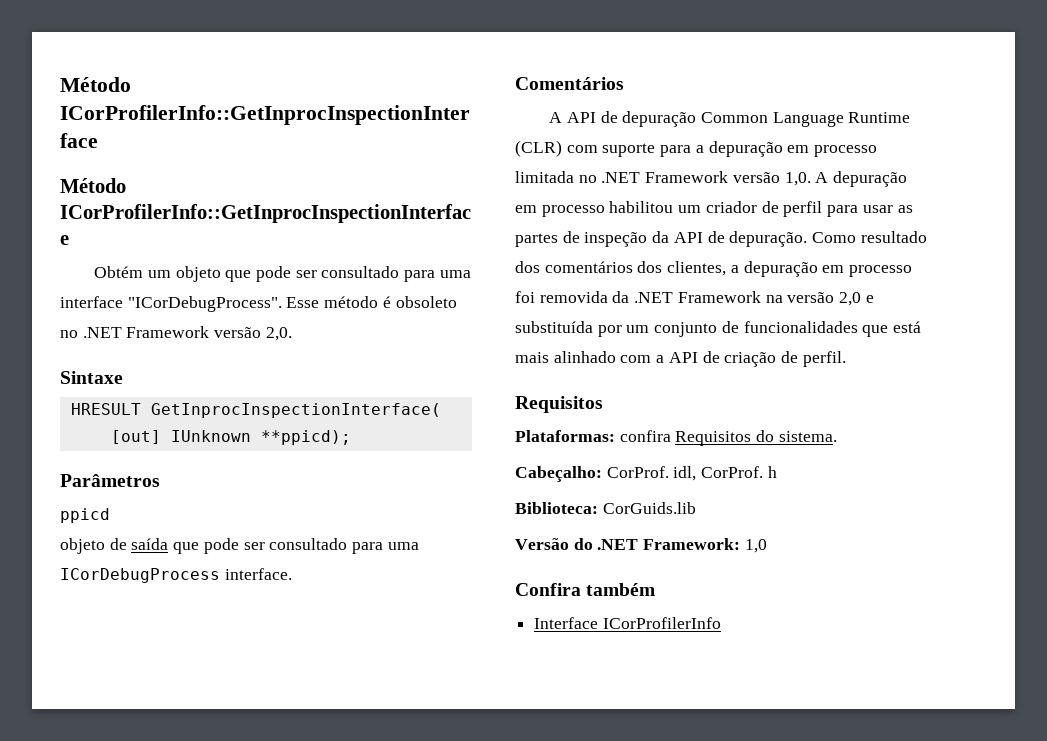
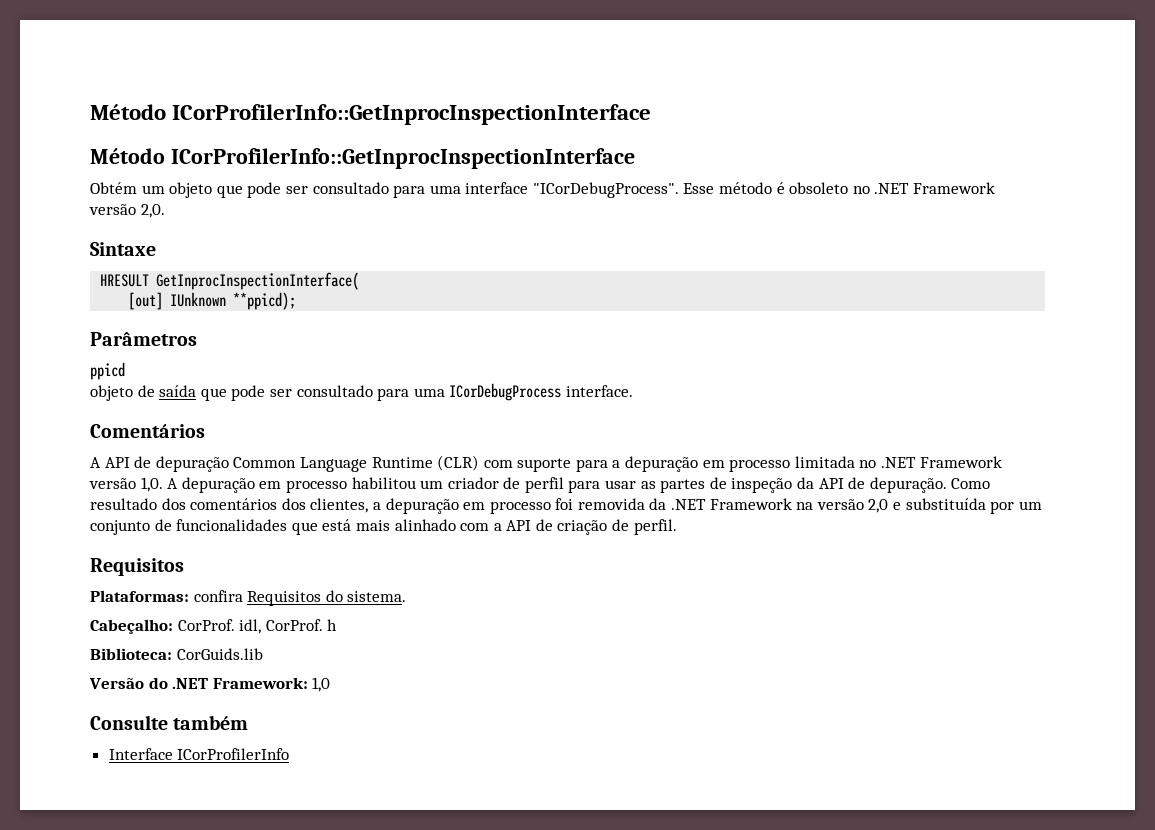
- Confira também
+ Consulte também

